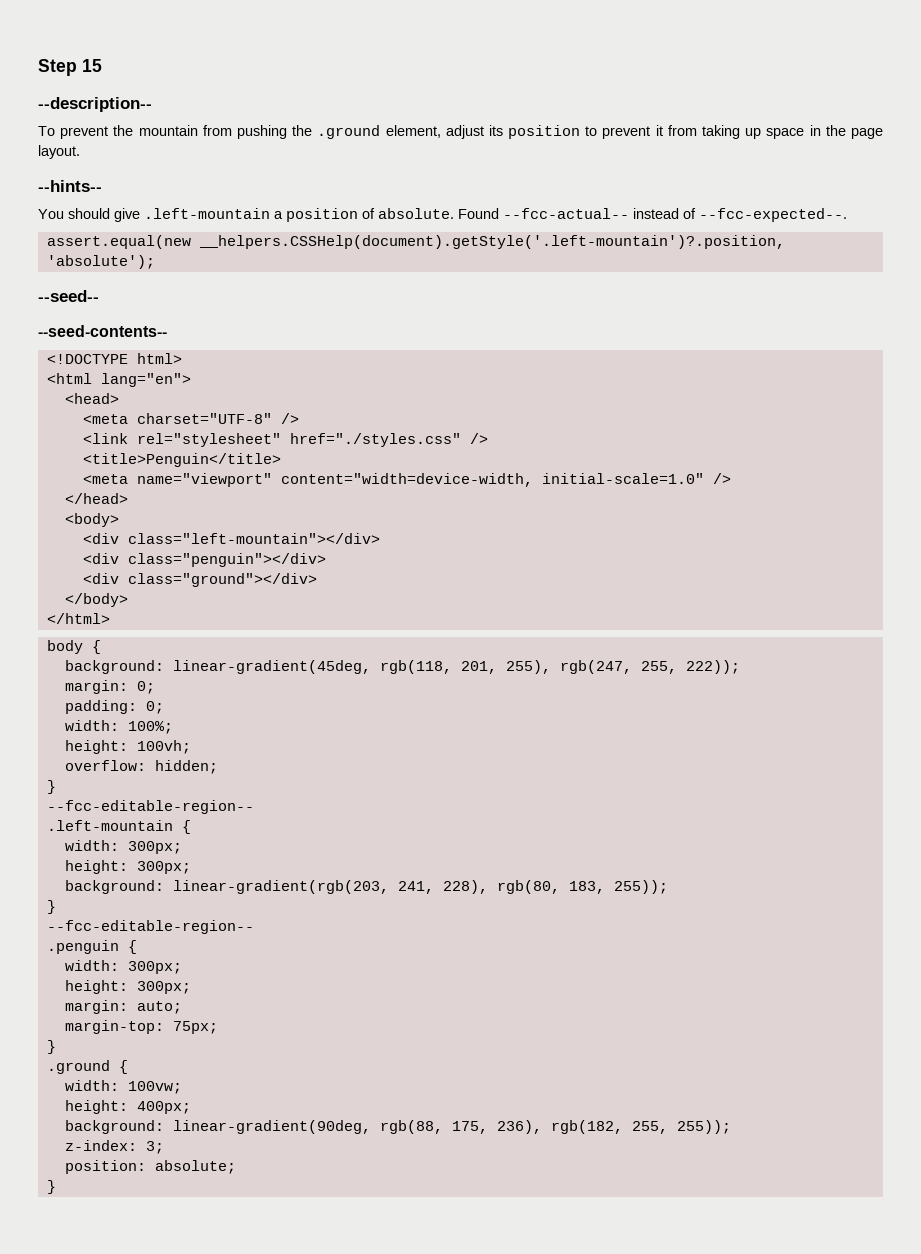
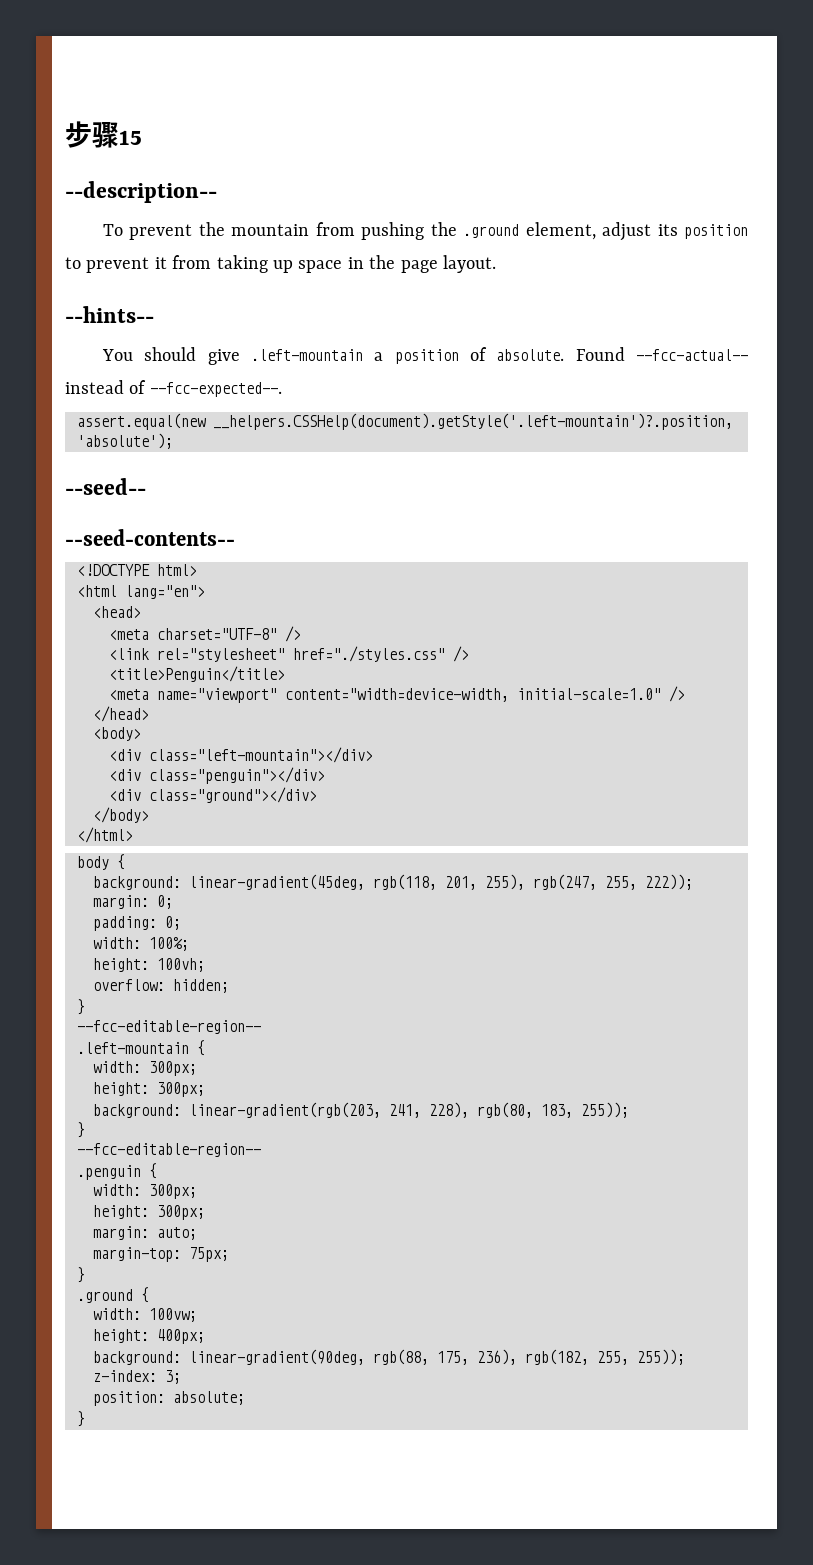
- Step 15
+ 步骤15

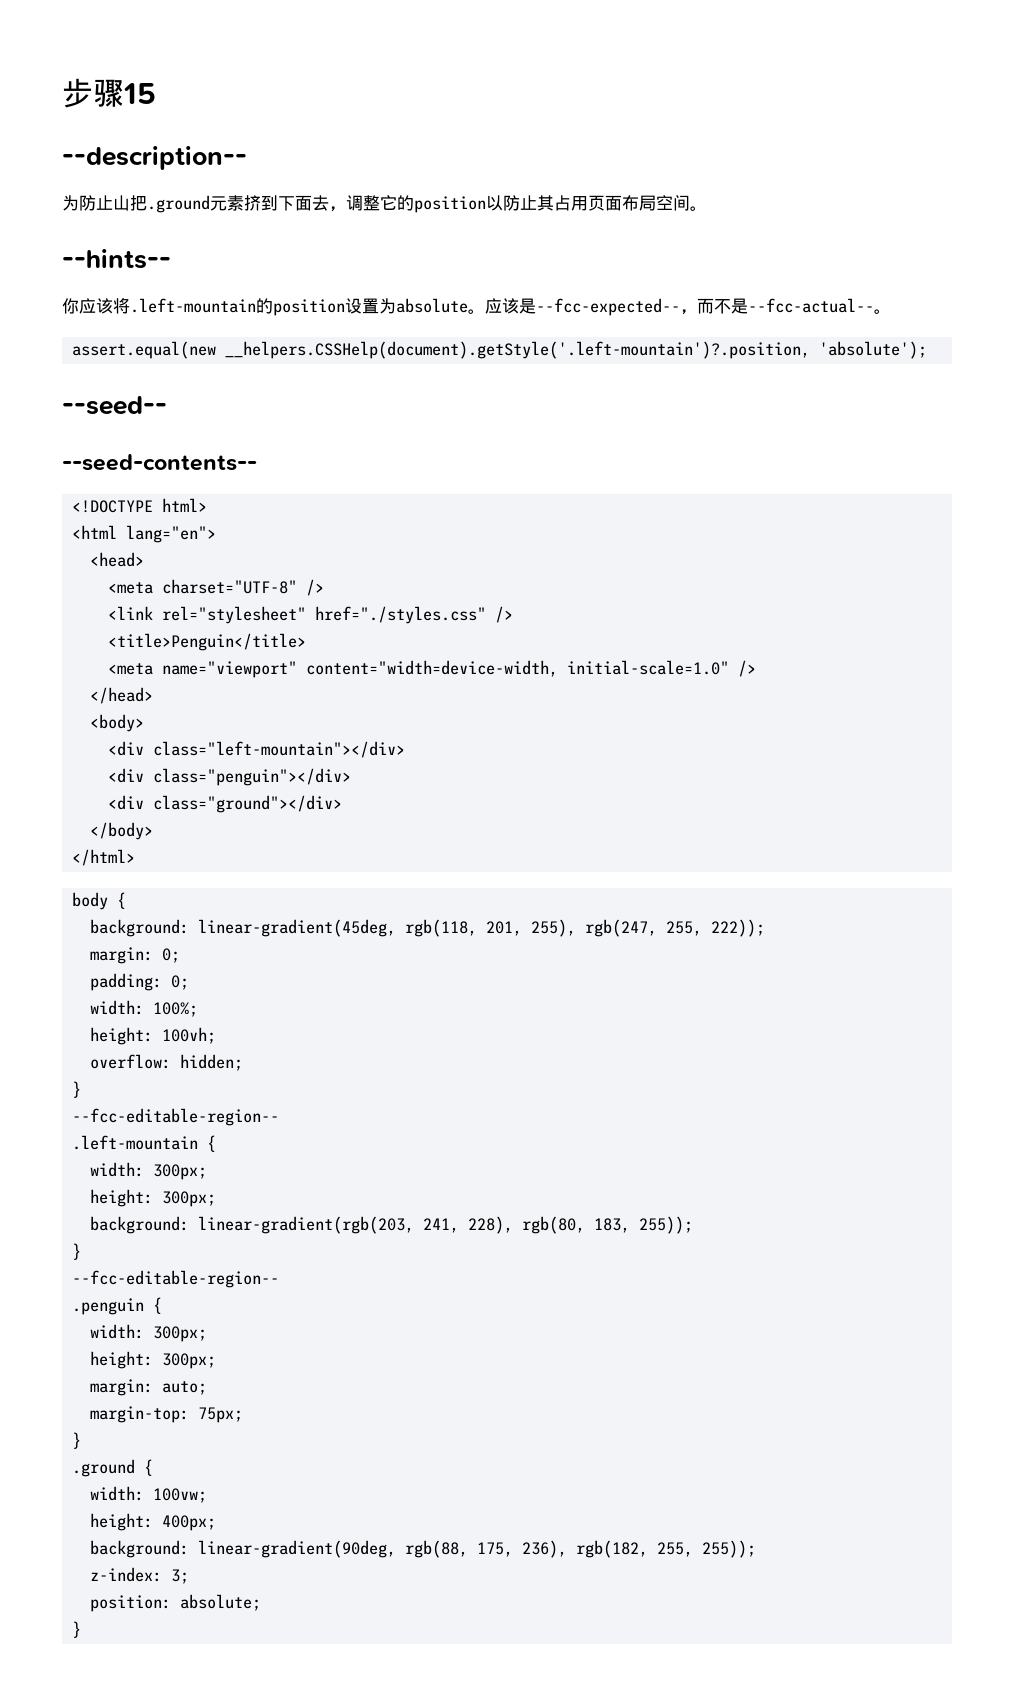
- To prevent the mountain from pushing the .ground element, adjust its position to prevent it from taking up space in the page layout.
+ 为防止山把.ground元素挤到下面去，调整它的position以防止其占用页面布局空间。
  --hints--
- You should give .left-mountain a position of absolute. Found --fcc-actual-- instead of --fcc-expected--.
+ 你应该将.left-mountain的position设置为absolute。应该是--fcc-expected--，而不是--fcc-actual--。

